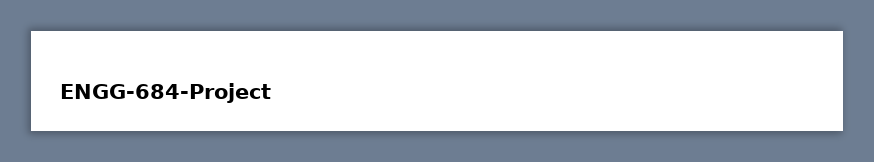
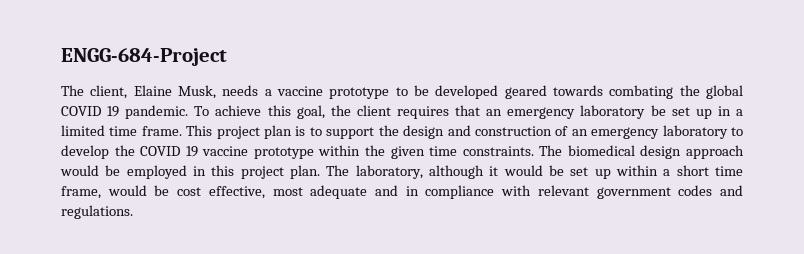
+ The client, Elaine Musk, needs a vaccine prototype to be developed geared towards combating the global COVID 19 pandemic. To achieve this goal, the client requires that an emergency laboratory be set up in a limited time frame. This project plan is to support the design and construction of an emergency laboratory to develop the COVID 19 vaccine prototype within the given time constraints. The biomedical design approach would be employed in this project plan. The laboratory, although it would be set up within a short time frame, would be cost effective, most adequate and in compliance with relevant government codes and regulations.

